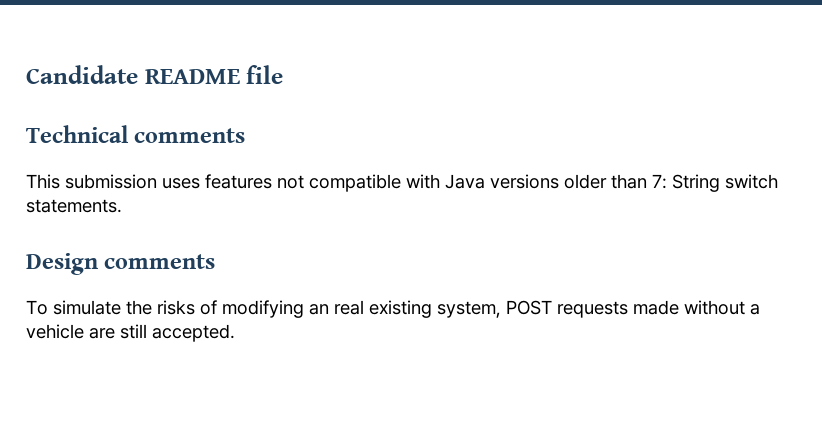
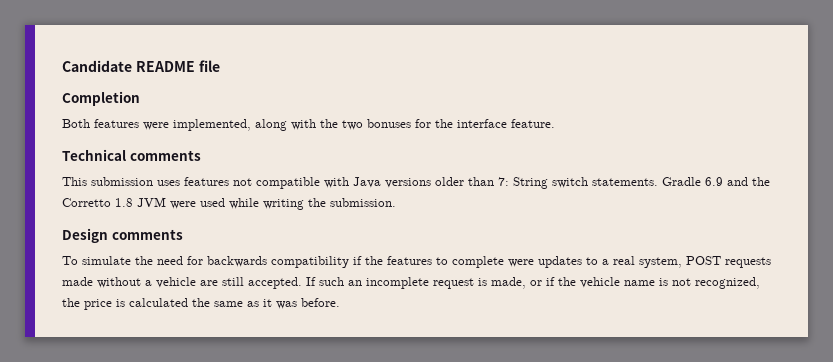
+ Completion
+ Both features were implemented, along with the two bonuses for the interface feature.
+ Gradle 6.9 and the Corretto 1.8 JVM were used while writing the submission.
- To simulate the risks of modifying an real existing system, POST requests made without a vehicle are still accepted.
+ To simulate the need for backwards compatibility if the features to complete were updates to a real system, POST requests made without a vehicle are still accepted.
+ If such an incomplete request is made, or if the vehicle name is not recognized, the price is calculated the same as it was before.

